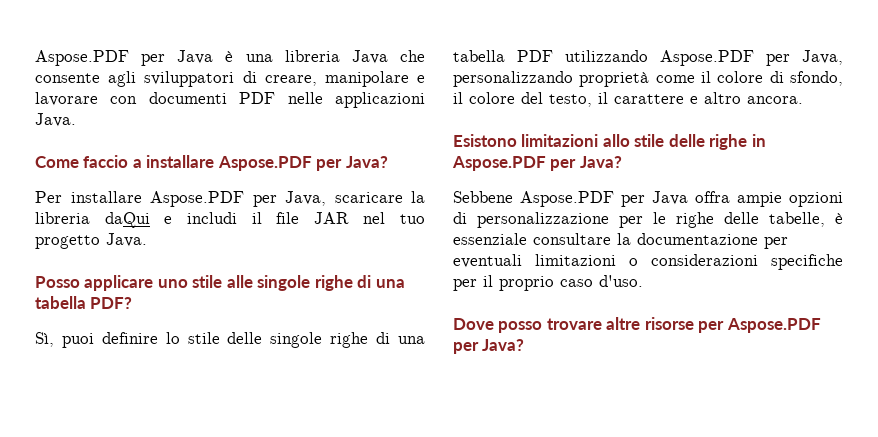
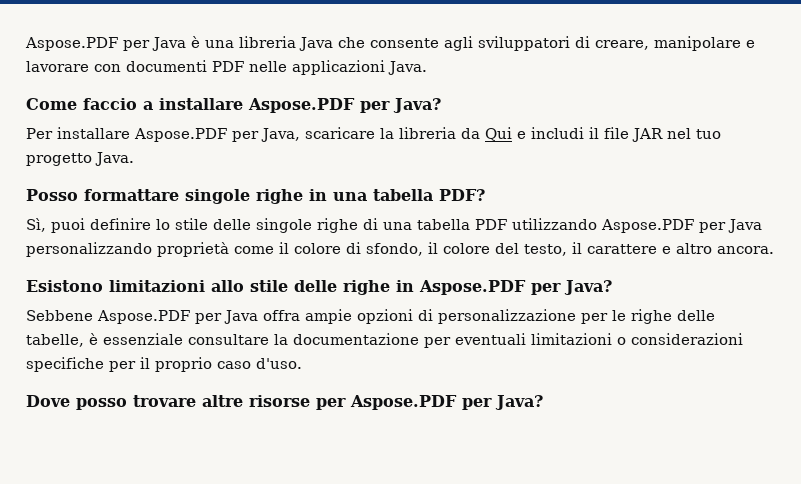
- Per installare Aspose.PDF per Java, scaricare la libreria daQui e includi il file JAR nel tuo progetto Java.
+ Per installare Aspose.PDF per Java, scaricare la libreria da Qui e includi il file JAR nel tuo progetto Java.
- Posso applicare uno stile alle singole righe di una tabella PDF?
+ Posso formattare singole righe in una tabella PDF?
- Sì, puoi definire lo stile delle singole righe di una tabella PDF utilizzando Aspose.PDF per Java, personalizzando proprietà come il colore di sfondo, il colore del testo, il carattere e altro ancora.
+ Sì, puoi definire lo stile delle singole righe di una tabella PDF utilizzando Aspose.PDF per Java personalizzando proprietà come il colore di sfondo, il colore del testo, il carattere e altro ancora.

